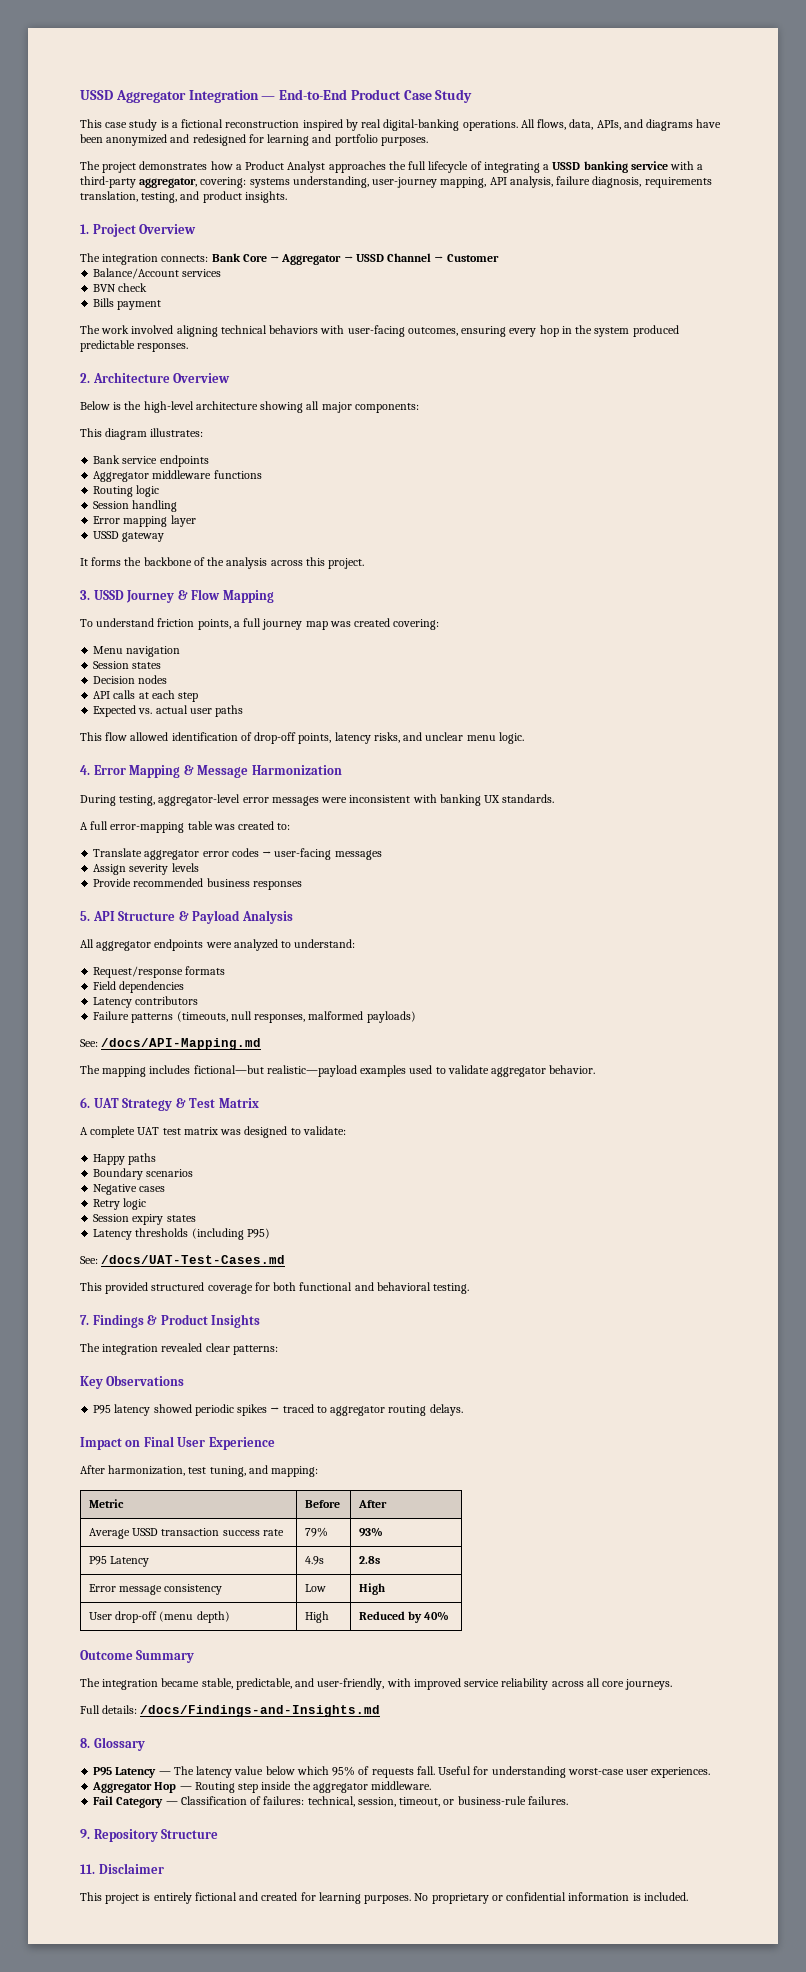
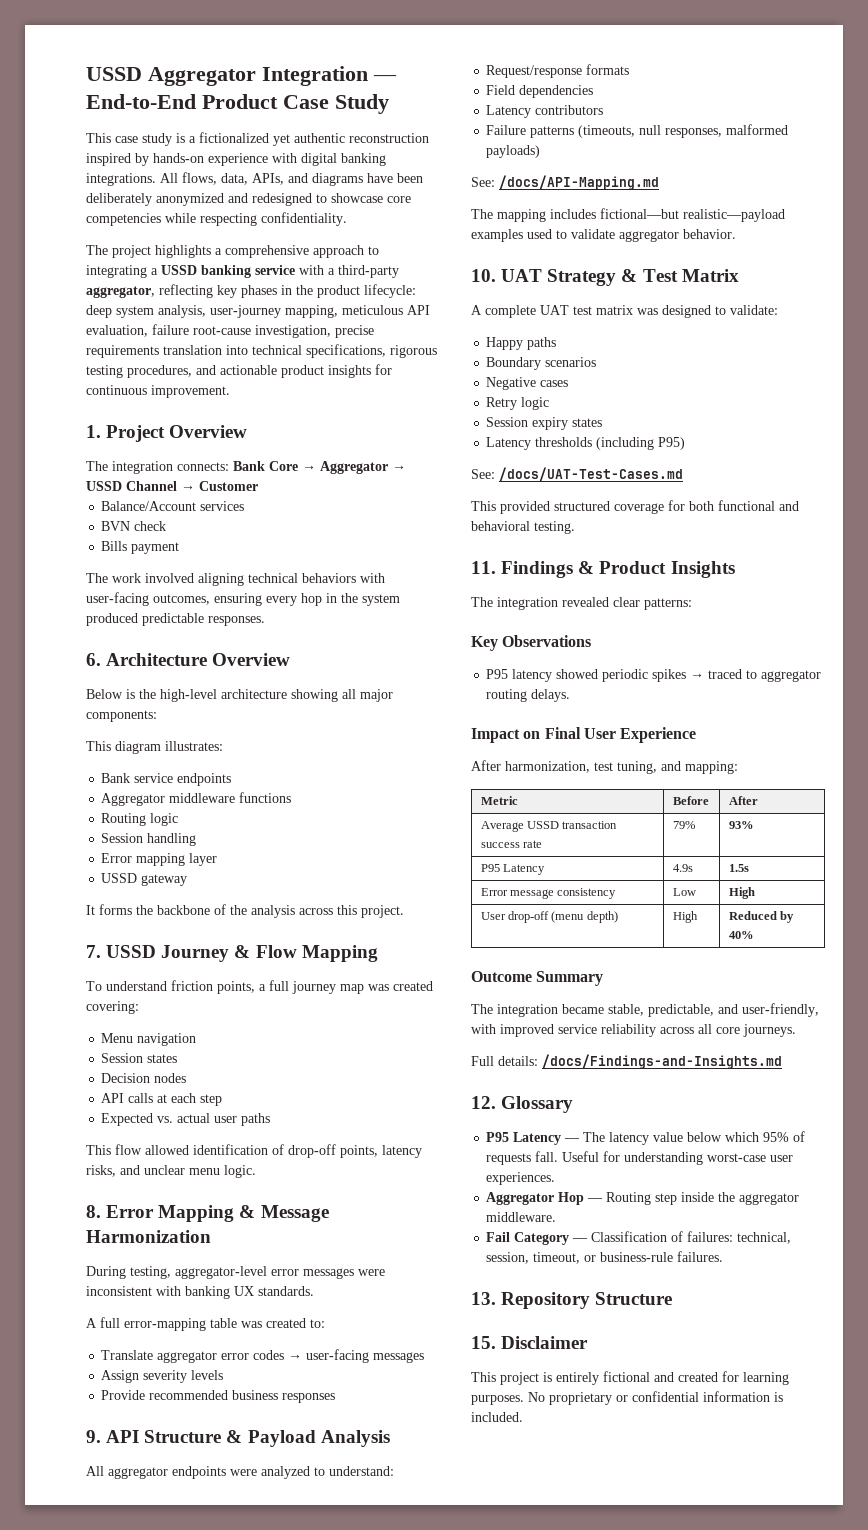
- This case study is a fictional reconstruction inspired by real digital-banking operations.
+ This case study is a fictionalized yet authentic reconstruction inspired by hands-on experience with digital banking integrations.
- All flows, data, APIs, and diagrams have been anonymized and redesigned for learning and portfolio purposes.
- The project demonstrates how a Product Analyst approaches the full lifecycle of integrating a USSD banking service with a third-party aggregator, covering: systems understanding, user-journey mapping, API analysis, failure diagnosis, requirements translation, testing, and product insights.
+ All flows, data, APIs, and diagrams have been deliberately anonymized and redesigned to showcase core competencies while respecting confidentiality.
+ The project highlights a comprehensive approach to integrating a USSD banking service with a third-party aggregator, reflecting key phases in the product lifecycle: deep system analysis, user-journey mapping, meticulous API evaluation, failure root-cause investigation, precise requirements translation into technical specifications, rigorous testing procedures, and actionable product insights for continuous improvement.
- 2. Architecture Overview
+ 6. Architecture Overview
- 3. USSD Journey & Flow Mapping
+ 7. USSD Journey & Flow Mapping
- 4. Error Mapping & Message Harmonization
+ 8. Error Mapping & Message Harmonization
- 5. API Structure & Payload Analysis
+ 9. API Structure & Payload Analysis
- 6. UAT Strategy & Test Matrix
+ 10. UAT Strategy & Test Matrix
- 7. Findings & Product Insights
+ 11. Findings & Product Insights
- P95 Latency | 4.9s | 2.8s
+ P95 Latency | 4.9s | 1.5s
- 8. Glossary
+ 12. Glossary
- 9. Repository Structure
+ 13. Repository Structure
- 11. Disclaimer
+ 15. Disclaimer

